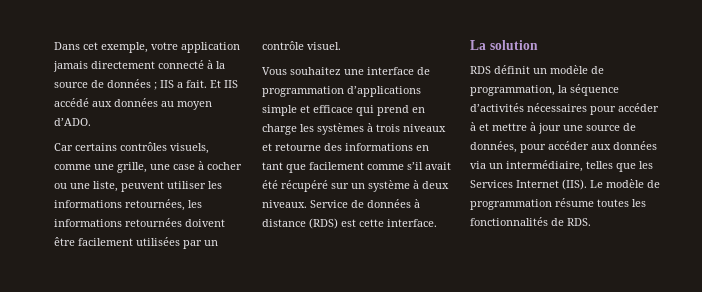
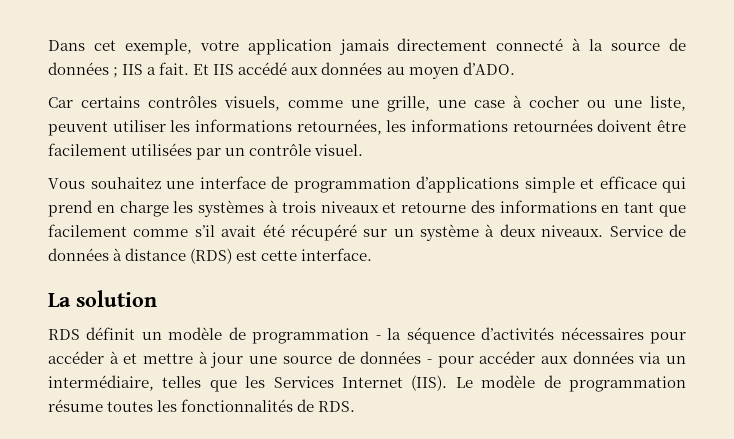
- RDS définit un modèle de programmation, la séquence d’activités nécessaires pour accéder à et mettre à jour une source de données, pour accéder aux données via un intermédiaire, telles que les Services Internet (IIS).
+ RDS définit un modèle de programmation - la séquence d’activités nécessaires pour accéder à et mettre à jour une source de données - pour accéder aux données via un intermédiaire, telles que les Services Internet (IIS).

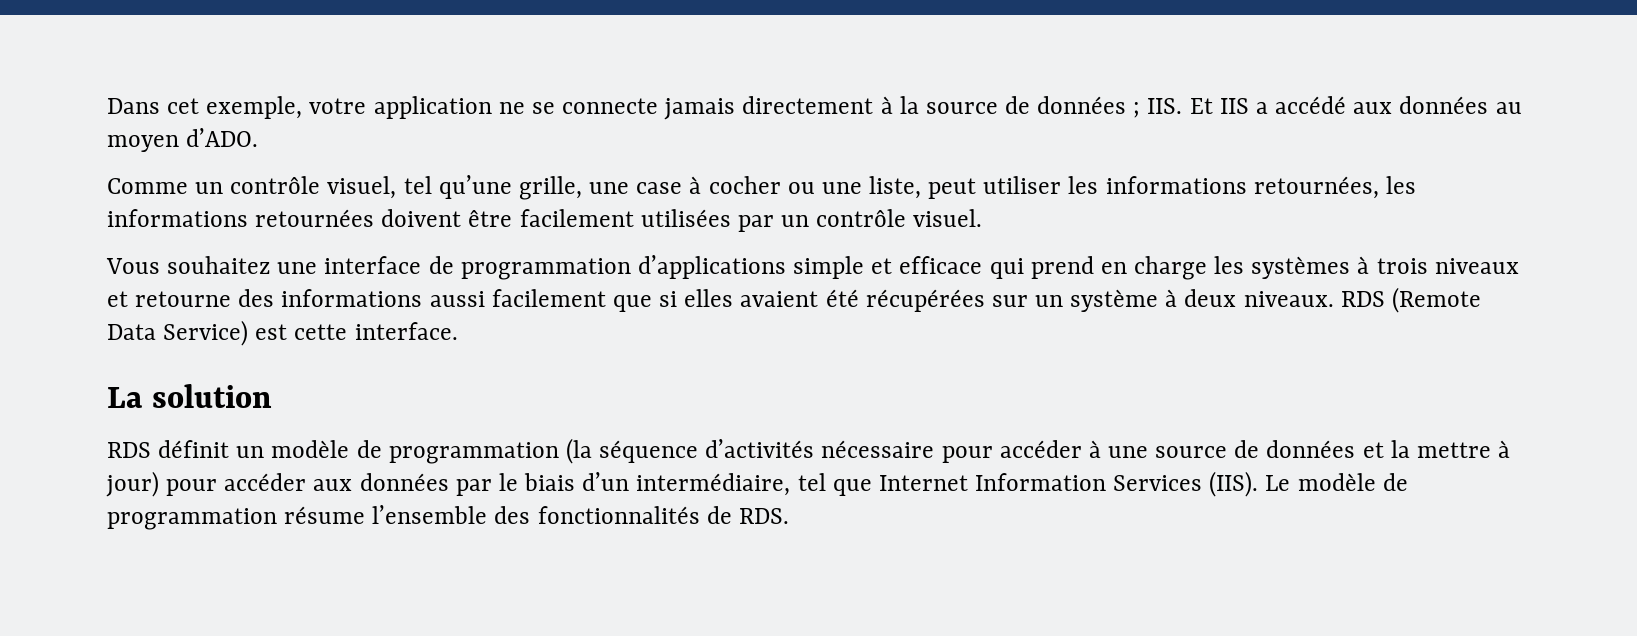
- Dans cet exemple, votre application jamais directement connecté à la source de données ; IIS a fait. Et IIS accédé aux données au moyen d’ADO.
+ Dans cet exemple, votre application ne se connecte jamais directement à la source de données ; IIS. Et IIS a accédé aux données au moyen d’ADO.
- Car certains contrôles visuels, comme une grille, une case à cocher ou une liste, peuvent utiliser les informations retournées, les informations retournées doivent être facilement utilisées par un contrôle visuel.
+ Comme un contrôle visuel, tel qu’une grille, une case à cocher ou une liste, peut utiliser les informations retournées, les informations retournées doivent être facilement utilisées par un contrôle visuel.
- Vous souhaitez une interface de programmation d’applications simple et efficace qui prend en charge les systèmes à trois niveaux et retourne des informations en tant que facilement comme s’il avait été récupéré sur un système à deux niveaux.
+ Vous souhaitez une interface de programmation d’applications simple et efficace qui prend en charge les systèmes à trois niveaux et retourne des informations aussi facilement que si elles avaient été récupérées sur un système à deux niveaux.
- Service de données à distance (RDS) est cette interface.
+ RDS (Remote Data Service) est cette interface.
- RDS définit un modèle de programmation - la séquence d’activités nécessaires pour accéder à et mettre à jour une source de données - pour accéder aux données via un intermédiaire, telles que les Services Internet (IIS).
+ RDS définit un modèle de programmation (la séquence d’activités nécessaire pour accéder à une source de données et la mettre à jour) pour accéder aux données par le biais d’un intermédiaire, tel que Internet Information Services (IIS).
- Le modèle de programmation résume toutes les fonctionnalités de RDS.
+ Le modèle de programmation résume l’ensemble des fonctionnalités de RDS.

